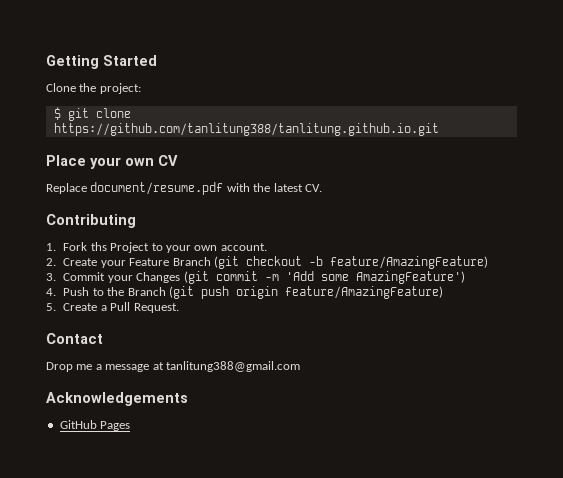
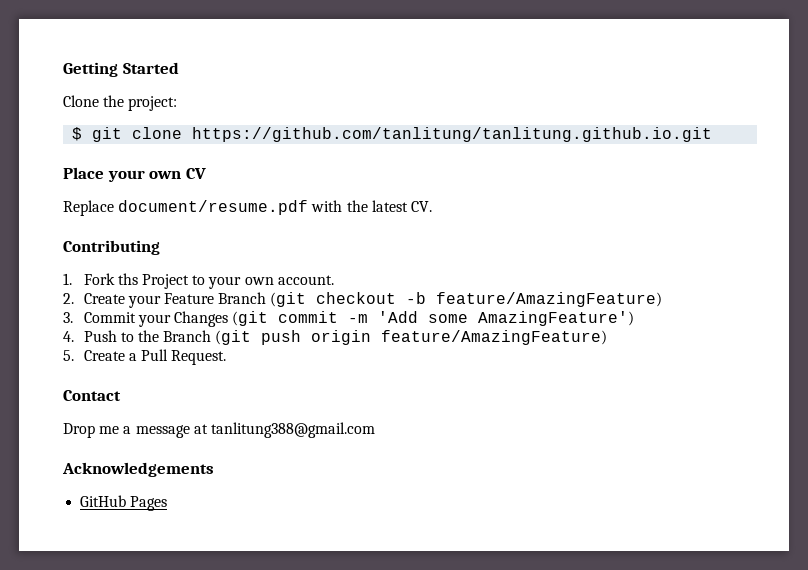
- $ git clone https://github.com/tanlitung388/tanlitung.github.io.git
+ $ git clone https://github.com/tanlitung/tanlitung.github.io.git

